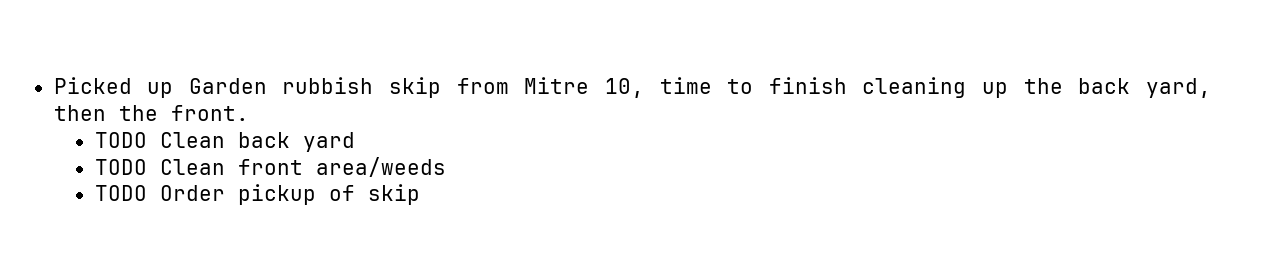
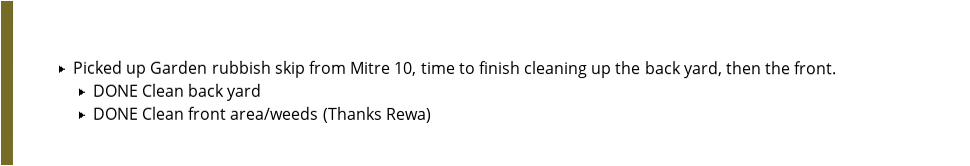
- TODO Clean back yard
+ DONE Clean back yard
- TODO Clean front area/weeds
- TODO Order pickup of skip
+ DONE Clean front area/weeds (Thanks Rewa)

